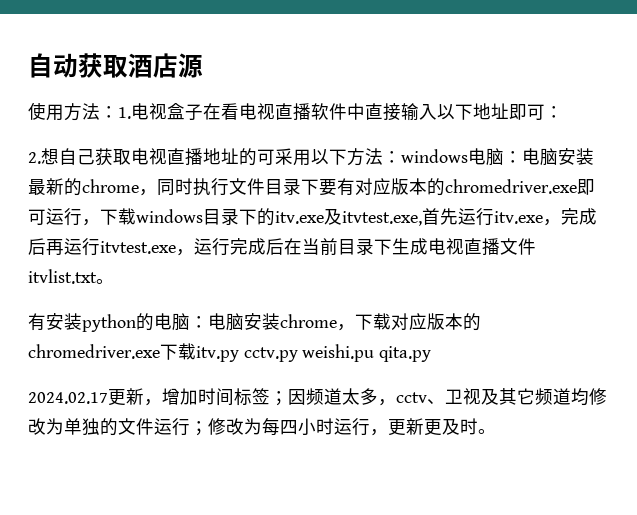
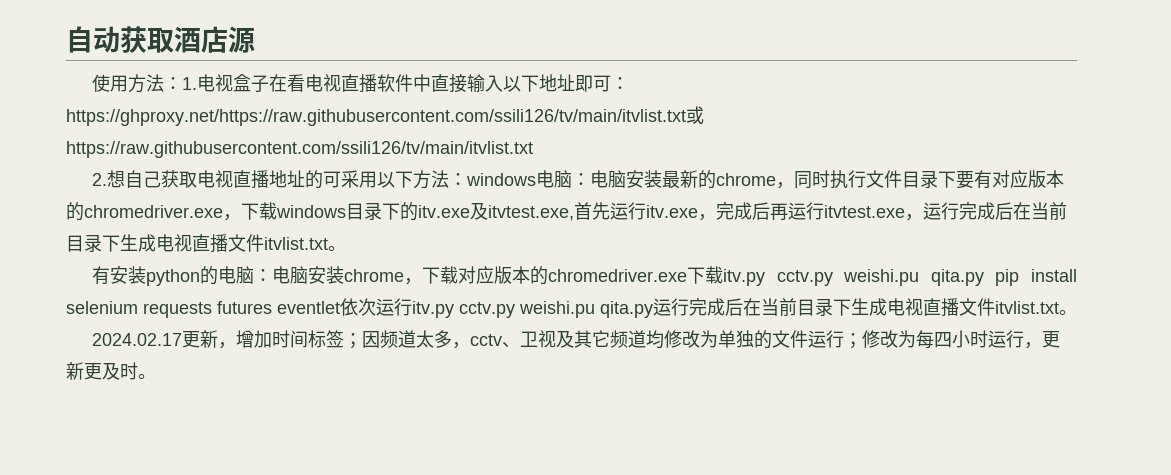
- 使用方法：1.电视盒子在看电视直播软件中直接输入以下地址即可：
+ 使用方法：1.电视盒子在看电视直播软件中直接输入以下地址即可：https://ghproxy.net/https://raw.githubusercontent.com/ssili126/tv/main/itvlist.txt或https://raw.githubusercontent.com/ssili126/tv/main/itvlist.txt
- 2.想自己获取电视直播地址的可采用以下方法：windows电脑：电脑安装最新的chrome，同时执行文件目录下要有对应版本的chromedriver.exe即可运行，下载windows目录下的itv.exe及itvtest.exe,首先运行itv.exe，完成后再运行itvtest.exe，运行完成后在当前目录下生成电视直播文件itvlist.txt。
+ 2.想自己获取电视直播地址的可采用以下方法：windows电脑：电脑安装最新的chrome，同时执行文件目录下要有对应版本的chromedriver.exe，下载windows目录下的itv.exe及itvtest.exe,首先运行itv.exe，完成后再运行itvtest.exe，运行完成后在当前目录下生成电视直播文件itvlist.txt。
- 有安装python的电脑：电脑安装chrome，下载对应版本的chromedriver.exe下载itv.py cctv.py weishi.pu qita.py
+ 有安装python的电脑：电脑安装chrome，下载对应版本的chromedriver.exe下载itv.py cctv.py weishi.pu qita.py pip install selenium requests futures eventlet依次运行itv.py cctv.py weishi.pu qita.py运行完成后在当前目录下生成电视直播文件itvlist.txt。

